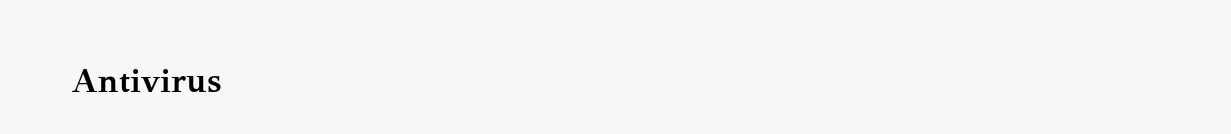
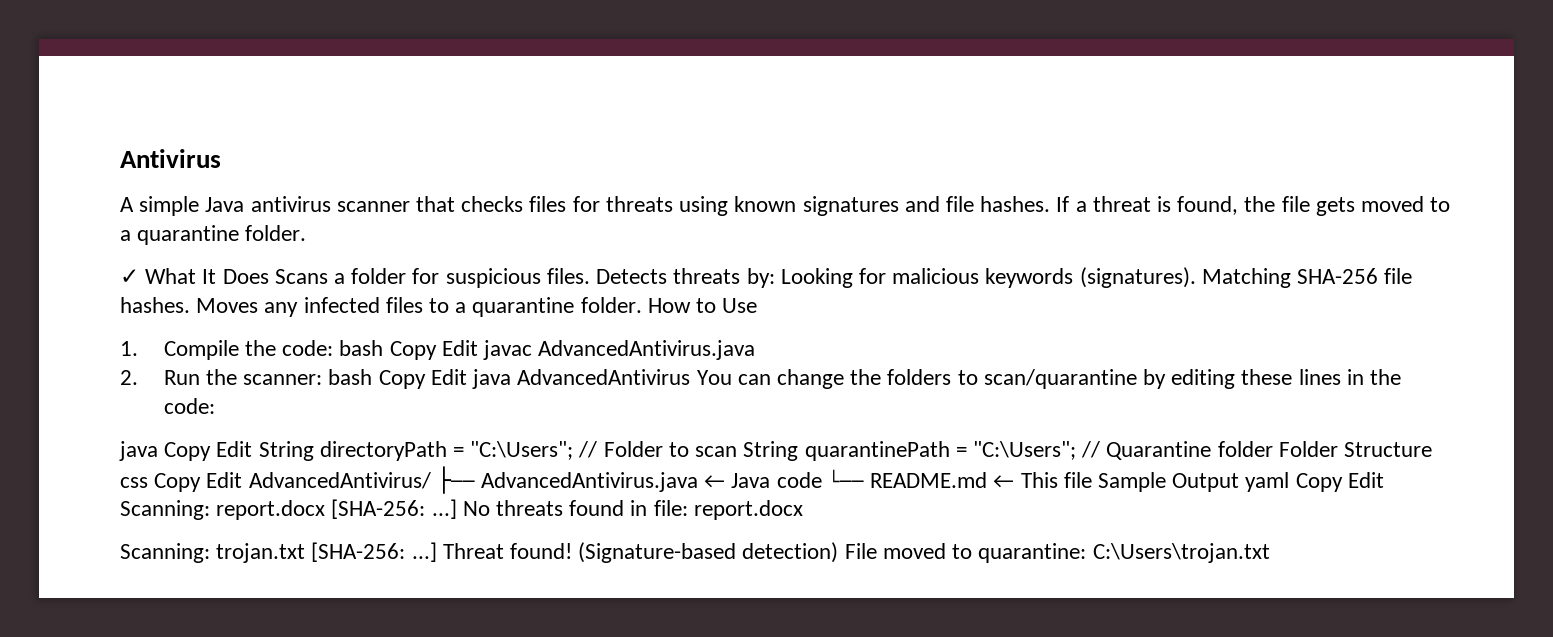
+ A simple Java antivirus scanner that checks files for threats using known signatures and file hashes. If a threat is found, the file gets moved to a quarantine folder.
+ ✓ What It Does Scans a folder for suspicious files. Detects threats by: Looking for malicious keywords (signatures). Matching SHA-256 file hashes. Moves any infected files to a quarantine folder. How to Use
+ 1. Compile the code: bash Copy Edit javac AdvancedAntivirus.java
+ 2. Run the scanner: bash Copy Edit java AdvancedAntivirus You can change the folders to scan/quarantine by editing these lines in the code:
+ java Copy Edit String directoryPath = "C:\Users"; // Folder to scan String quarantinePath = "C:\Users"; // Quarantine folder Folder Structure css Copy Edit AdvancedAntivirus/ ├── AdvancedAntivirus.java ← Java code └── README.md ← This file Sample Output yaml Copy Edit Scanning: report.docx [SHA-256: ...] No threats found in file: report.docx
+ Scanning: trojan.txt [SHA-256: ...] Threat found! (Signature-based detection) File moved to quarantine: C:\Users\trojan.txt

